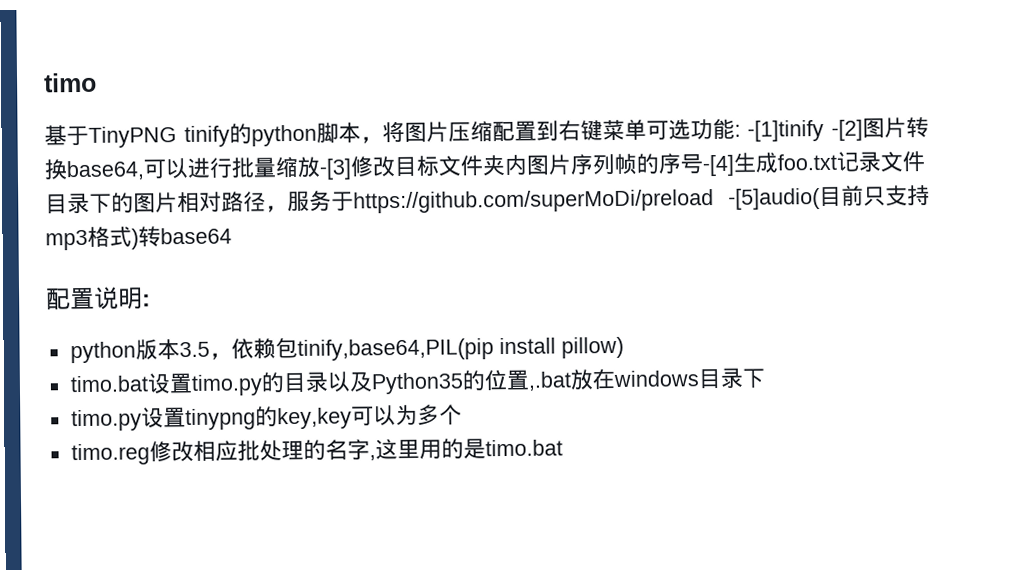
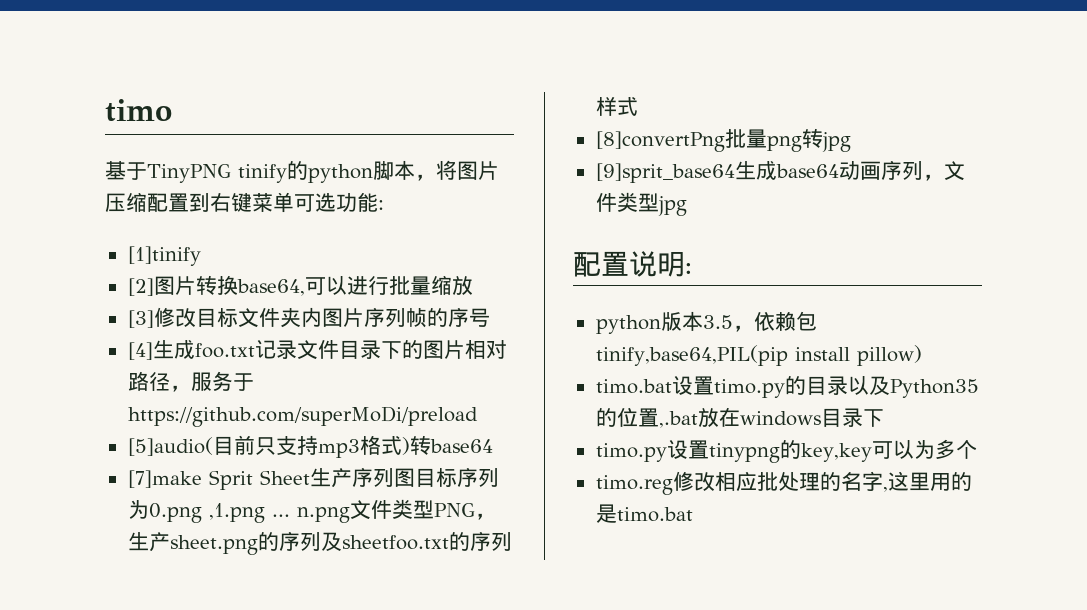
- 基于TinyPNG tinify的python脚本，将图片压缩配置到右键菜单可选功能: -[1]tinify -[2]图片转换base64,可以进行批量缩放-[3]修改目标文件夹内图片序列帧的序号-[4]生成foo.txt记录文件目录下的图片相对路径，服务于https://github.com/superMoDi/preload -[5]audio(目前只支持mp3格式)转base64
+ 基于TinyPNG tinify的python脚本，将图片压缩配置到右键菜单可选功能:
+ [1]tinify
+ [2]图片转换base64,可以进行批量缩放
+ [3]修改目标文件夹内图片序列帧的序号
+ [4]生成foo.txt记录文件目录下的图片相对路径，服务于https://github.com/superMoDi/preload
+ [5]audio(目前只支持mp3格式)转base64
+ [7]make Sprit Sheet生产序列图目标序列为0.png ,1.png ... n.png文件类型PNG，生产sheet.png的序列及sheetfoo.txt的序列样式
+ [8]convertPng批量png转jpg
+ [9]sprit_base64生成base64动画序列，文件类型jpg

